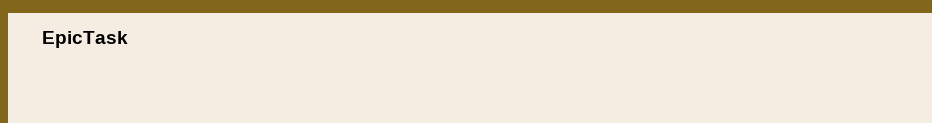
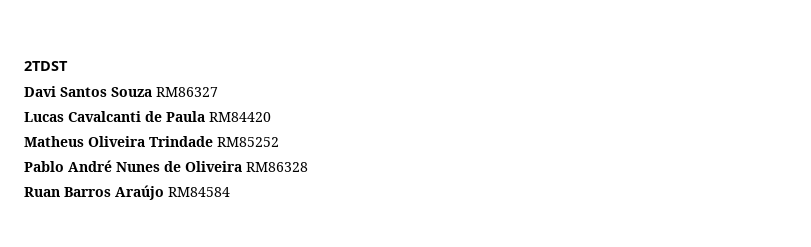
- EpicTask
+ 2TDST
+ Davi Santos Souza RM86327
+ Lucas Cavalcanti de Paula RM84420
+ Matheus Oliveira Trindade RM85252
+ Pablo André Nunes de Oliveira RM86328
+ Ruan Barros Araújo RM84584

